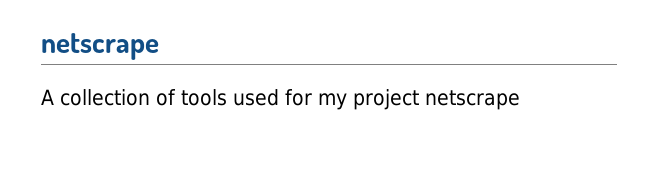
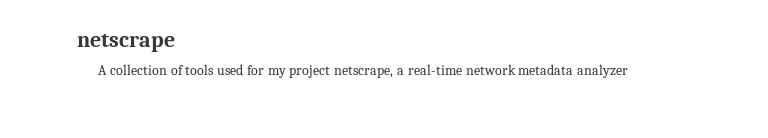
- A collection of tools used for my project netscrape
+ A collection of tools used for my project netscrape, a real-time network metadata analyzer

